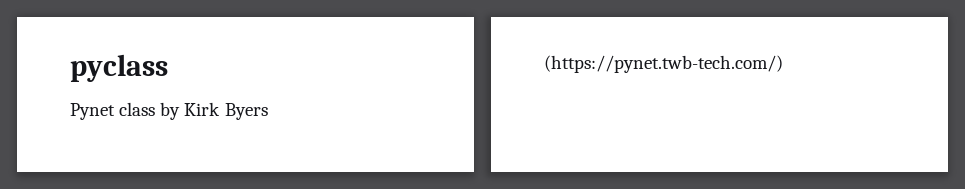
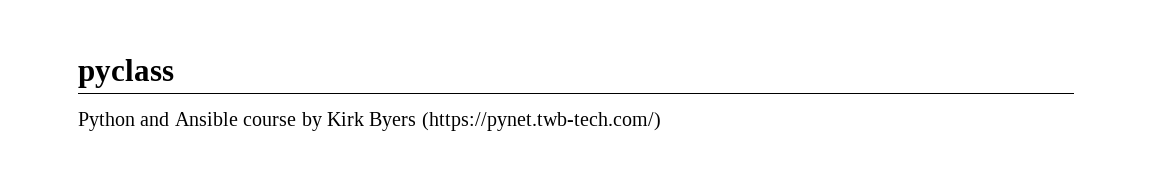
- Pynet class by Kirk Byers (https://pynet.twb-tech.com/)
+ Python and Ansible course by Kirk Byers (https://pynet.twb-tech.com/)

